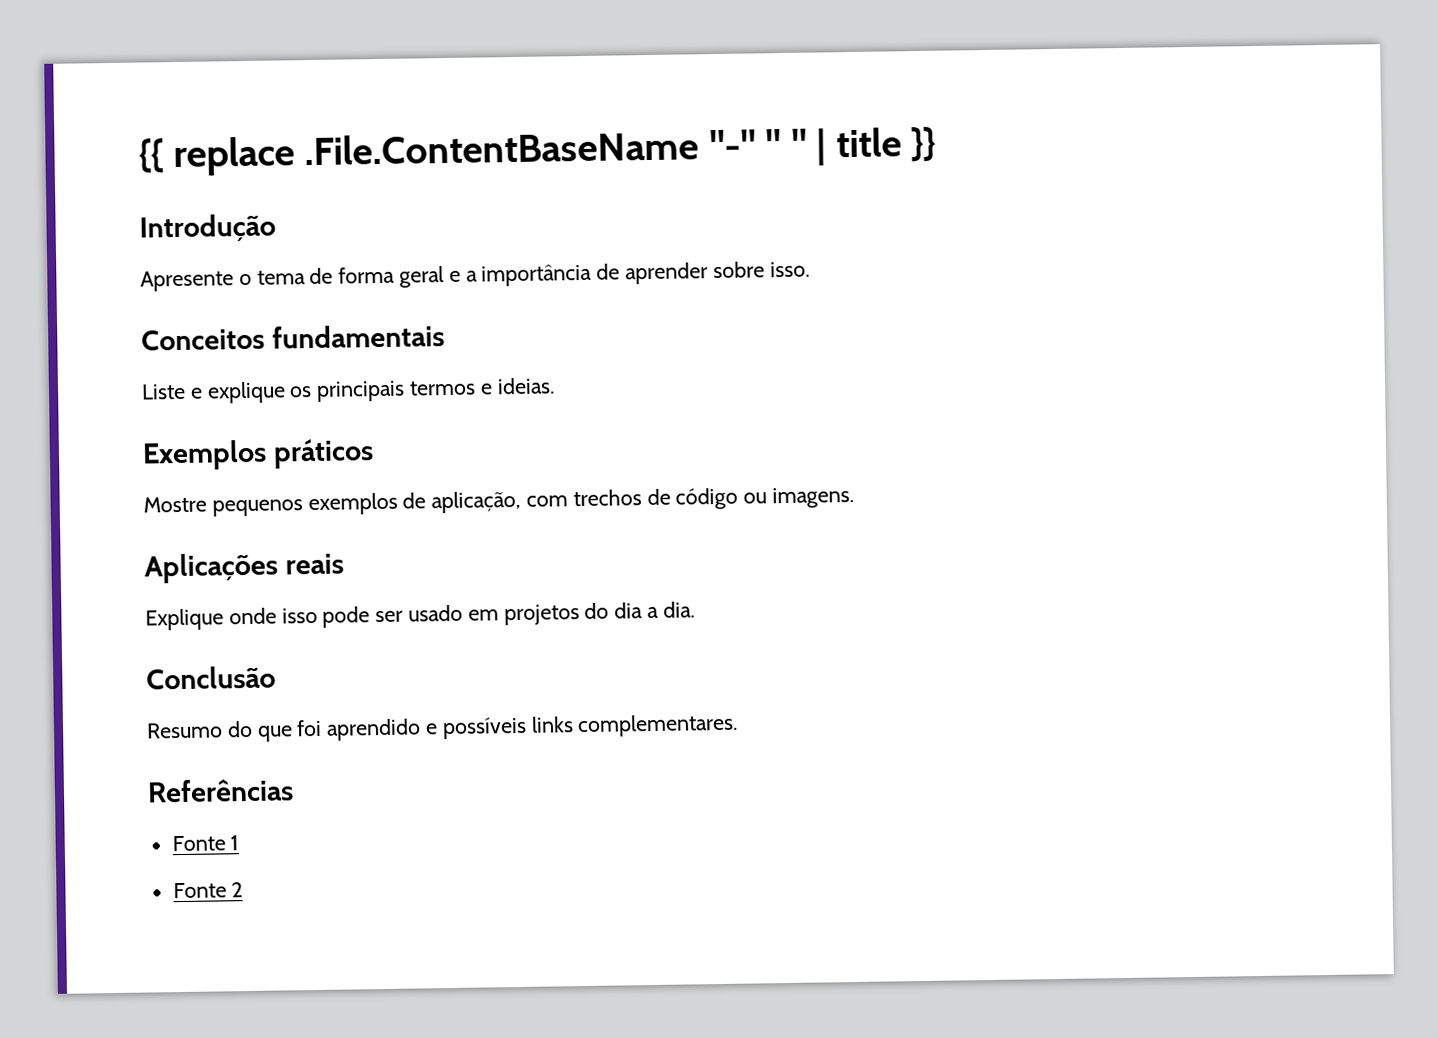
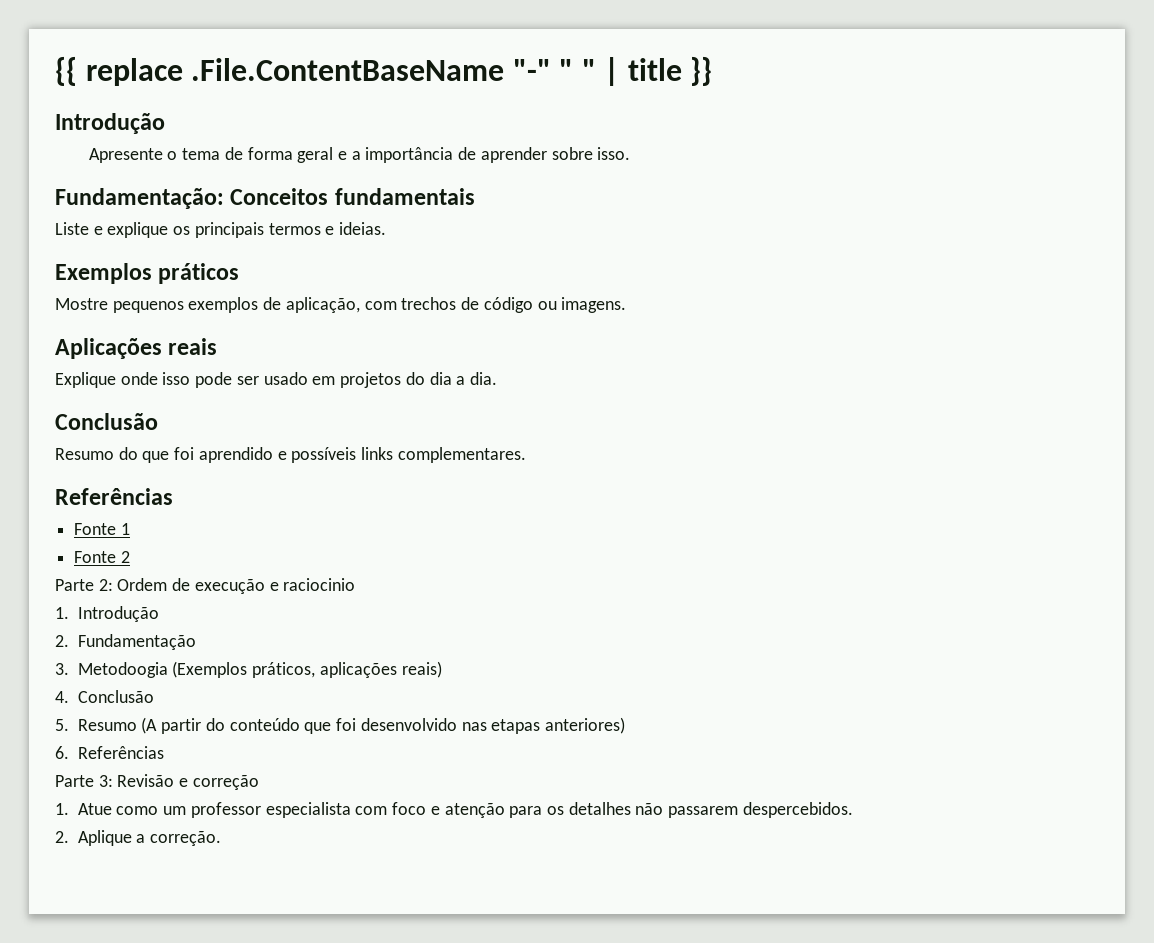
- Conceitos fundamentais
+ Fundamentação: Conceitos fundamentais
+ Parte 2: Ordem de execução e raciocinio
+ 1. Introdução
+ 2. Fundamentação
+ 3. Metodoogia (Exemplos práticos, aplicações reais)
+ 4. Conclusão
+ 5. Resumo (A partir do conteúdo que foi desenvolvido nas etapas anteriores)
+ 6. Referências
+ Parte 3: Revisão e correção
+ 1. Atue como um professor especialista com foco e atenção para os detalhes não passarem despercebidos.
+ 2. Aplique a correção.

